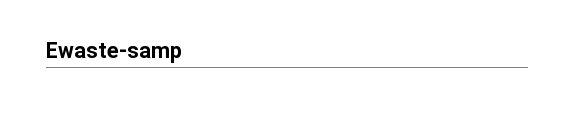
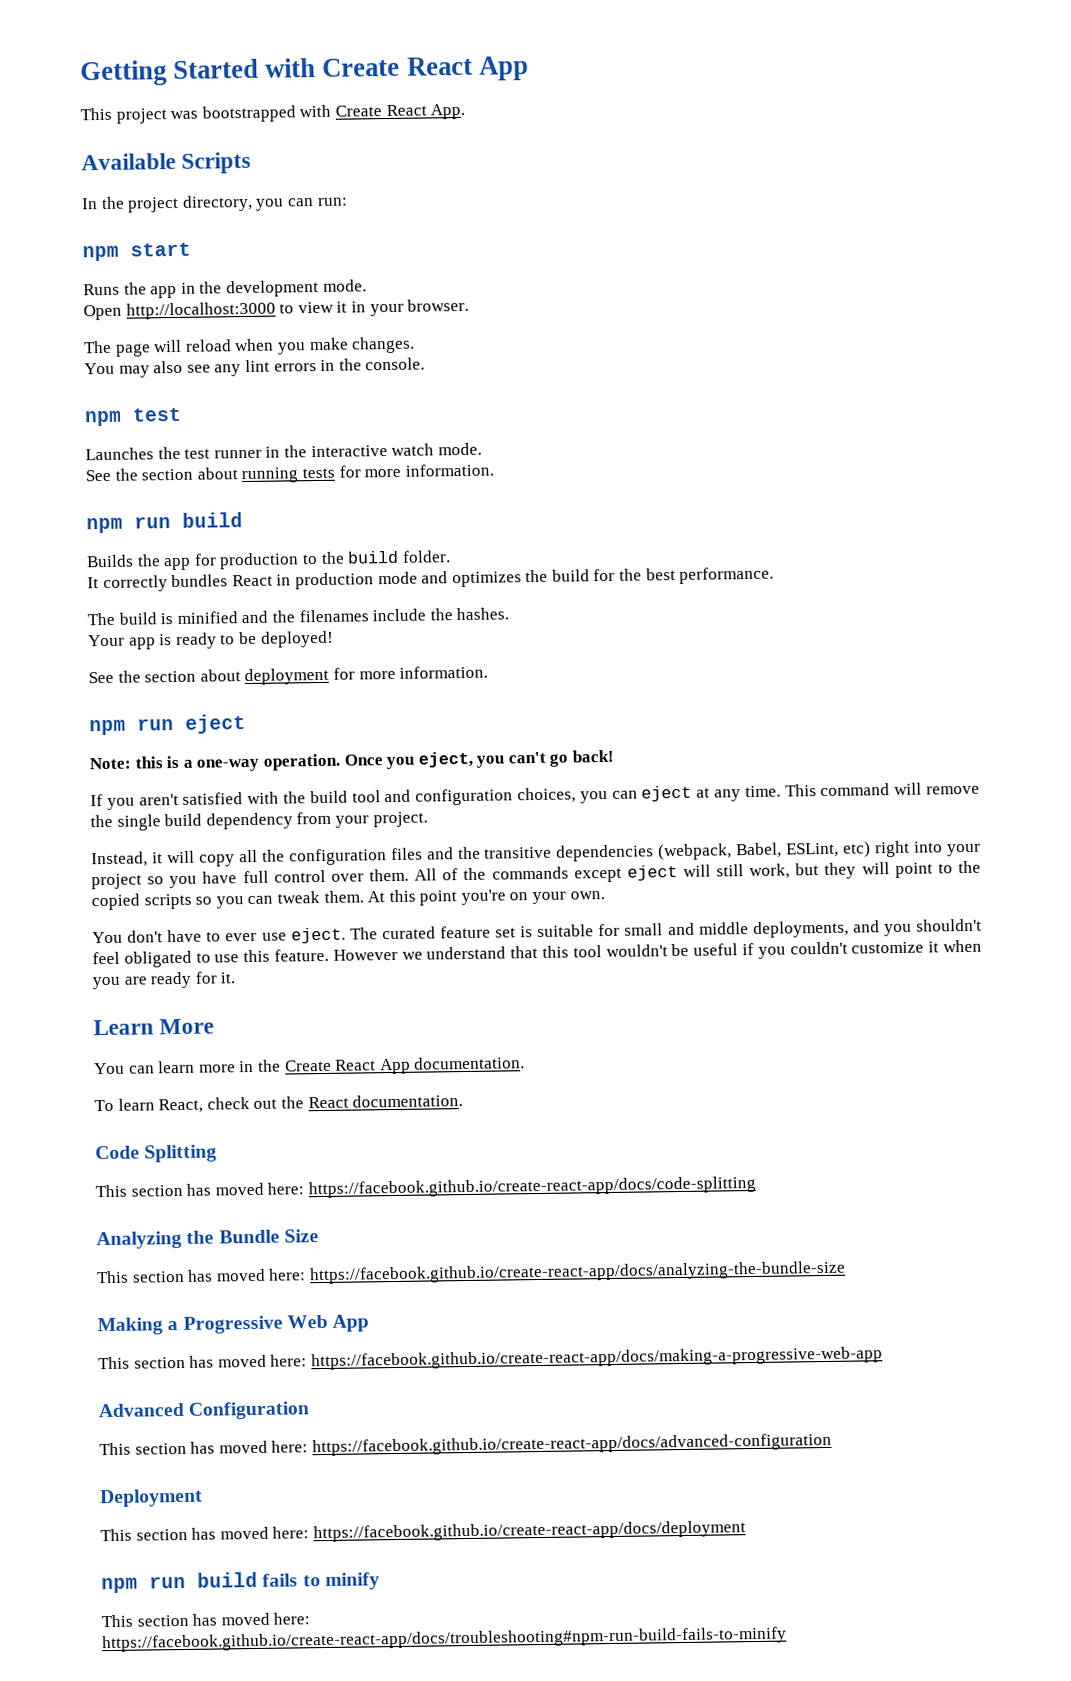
- Ewaste-samp
+ Getting Started with Create React App
+ This project was bootstrapped with Create React App.
+ Available Scripts
+ In the project directory, you can run:
+ npm start
+ Runs the app in the development mode.
+ Open http://localhost:3000 to view it in your browser.
+ The page will reload when you make changes.
+ You may also see any lint errors in the console.
+ npm test
+ Launches the test runner in the interactive watch mode.
+ See the section about running tests for more information.
+ npm run build
+ Builds the app for production to the build folder.
+ It correctly bundles React in production mode and optimizes the build for the best performance.
+ The build is minified and the filenames include the hashes.
+ Your app is ready to be deployed!
+ See the section about deployment for more information.
+ npm run eject
+ Note: this is a one-way operation. Once you eject, you can't go back!
+ If you aren't satisfied with the build tool and configuration choices, you can eject at any time. This command will remove the single build dependency from your project.
+ Instead, it will copy all the configuration files and the transitive dependencies (webpack, Babel, ESLint, etc) right into your project so you have full control over them. All of the commands except eject will still work, but they will point to the copied scripts so you can tweak them. At this point you're on your own.
+ You don't have to ever use eject. The curated feature set is suitable for small and middle deployments, and you shouldn't feel obligated to use this feature. However we understand that this tool wouldn't be useful if you couldn't customize it when you are ready for it.
+ Learn More
+ You can learn more in the Create React App documentation.
+ To learn React, check out the React documentation.
+ Code Splitting
+ This section has moved here: https://facebook.github.io/create-react-app/docs/code-splitting
+ Analyzing the Bundle Size
+ This section has moved here: https://facebook.github.io/create-react-app/docs/analyzing-the-bundle-size
+ Making a Progressive Web App
+ This section has moved here: https://facebook.github.io/create-react-app/docs/making-a-progressive-web-app
+ Advanced Configuration
+ This section has moved here: https://facebook.github.io/create-react-app/docs/advanced-configuration
+ Deployment
+ This section has moved here: https://facebook.github.io/create-react-app/docs/deployment
+ npm run build fails to minify
+ This section has moved here: https://facebook.github.io/create-react-app/docs/troubleshooting#npm-run-build-fails-to-minify

